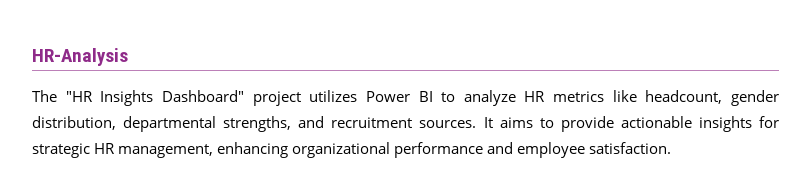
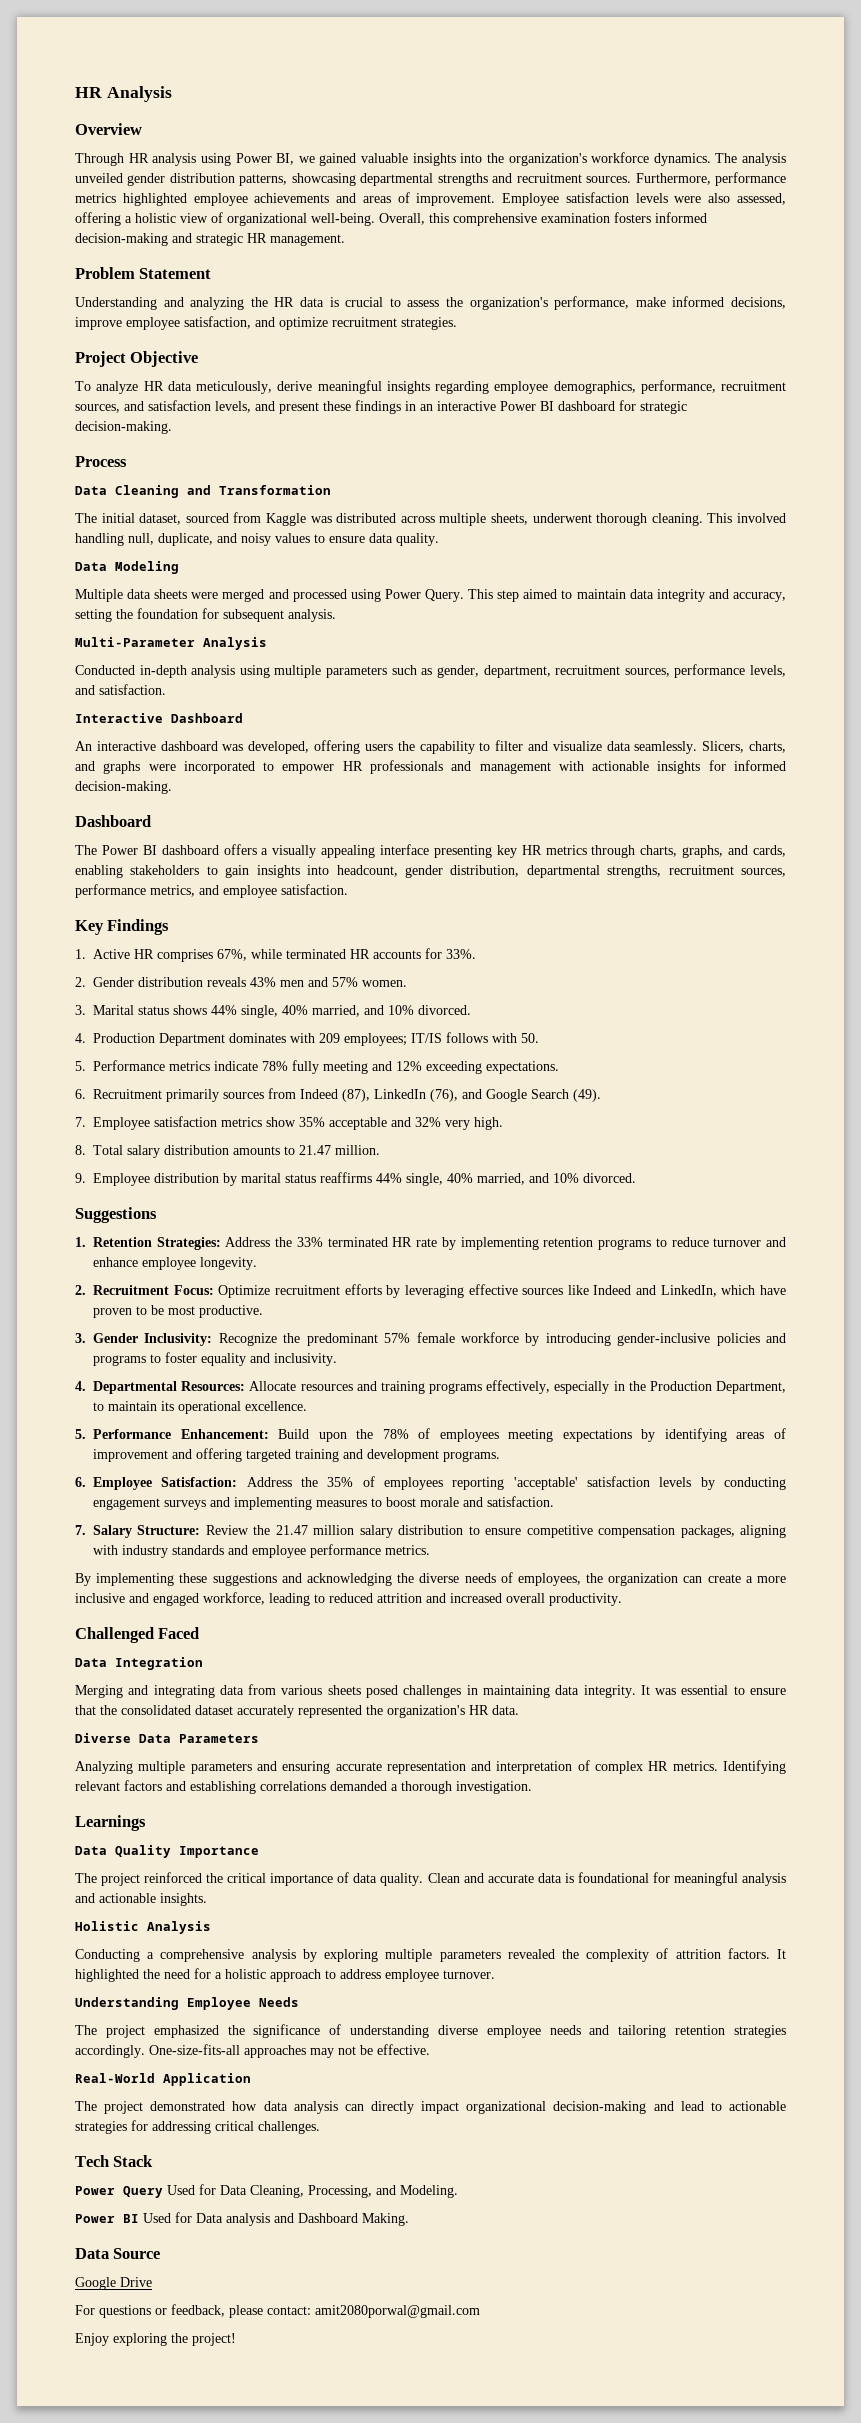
- HR-Analysis
- The "HR Insights Dashboard" project utilizes Power BI to analyze HR metrics like headcount, gender distribution, departmental strengths, and recruitment sources. It aims to provide actionable insights for strategic HR management, enhancing organizational performance and employee satisfaction.
+ HR Analysis
+ Overview
+ Through HR analysis using Power BI, we gained valuable insights into the organization's workforce dynamics. The analysis unveiled gender distribution patterns, showcasing departmental strengths and recruitment sources. Furthermore, performance metrics highlighted employee achievements and areas of improvement. Employee satisfaction levels were also assessed, offering a holistic view of organizational well-being. Overall, this comprehensive examination fosters informed decision-making and strategic HR management.
+ Problem Statement
+ Understanding and analyzing the HR data is crucial to assess the organization's performance, make informed decisions, improve employee satisfaction, and optimize recruitment strategies.
+ Project Objective
+ To analyze HR data meticulously, derive meaningful insights regarding employee demographics, performance, recruitment sources, and satisfaction levels, and present these findings in an interactive Power BI dashboard for strategic decision-making.
+ Process
+ Data Cleaning and Transformation
+ The initial dataset, sourced from Kaggle was distributed across multiple sheets, underwent thorough cleaning. This involved handling null, duplicate, and noisy values to ensure data quality.
+ Data Modeling
+ Multiple data sheets were merged and processed using Power Query. This step aimed to maintain data integrity and accuracy, setting the foundation for subsequent analysis.
+ Multi-Parameter Analysis
+ Conducted in-depth analysis using multiple parameters such as gender, department, recruitment sources, performance levels, and satisfaction.
+ Interactive Dashboard
+ An interactive dashboard was developed, offering users the capability to filter and visualize data seamlessly. Slicers, charts, and graphs were incorporated to empower HR professionals and management with actionable insights for informed decision-making.
+ Dashboard
+ The Power BI dashboard offers a visually appealing interface presenting key HR metrics through charts, graphs, and cards, enabling stakeholders to gain insights into headcount, gender distribution, departmental strengths, recruitment sources, performance metrics, and employee satisfaction.
+ Key Findings
+ 1. Active HR comprises 67%, while terminated HR accounts for 33%.
+ 2. Gender distribution reveals 43% men and 57% women.
+ 3. Marital status shows 44% single, 40% married, and 10% divorced.
+ 4. Production Department dominates with 209 employees; IT/IS follows with 50.
+ 5. Performance metrics indicate 78% fully meeting and 12% exceeding expectations.
+ 6. Recruitment primarily sources from Indeed (87), LinkedIn (76), and Google Search (49).
+ 7. Employee satisfaction metrics show 35% acceptable and 32% very high.
+ 8. Total salary distribution amounts to 21.47 million.
+ 9. Employee distribution by marital status reaffirms 44% single, 40% married, and 10% divorced.
+ Suggestions
+ 1. Retention Strategies: Address the 33% terminated HR rate by implementing retention programs to reduce turnover and enhance employee longevity.
+ 2. Recruitment Focus: Optimize recruitment efforts by leveraging effective sources like Indeed and LinkedIn, which have proven to be most productive.
+ 3. Gender Inclusivity: Recognize the predominant 57% female workforce by introducing gender-inclusive policies and programs to foster equality and inclusivity.
+ 4. Departmental Resources: Allocate resources and training programs effectively, especially in the Production Department, to maintain its operational excellence.
+ 5. Performance Enhancement: Build upon the 78% of employees meeting expectations by identifying areas of improvement and offering targeted training and development programs.
+ 6. Employee Satisfaction: Address the 35% of employees reporting 'acceptable' satisfaction levels by conducting engagement surveys and implementing measures to boost morale and satisfaction.
+ 7. Salary Structure: Review the 21.47 million salary distribution to ensure competitive compensation packages, aligning with industry standards and employee performance metrics.
+ By implementing these suggestions and acknowledging the diverse needs of employees, the organization can create a more inclusive and engaged workforce, leading to reduced attrition and increased overall productivity.
+ Challenged Faced
+ Data Integration
+ Merging and integrating data from various sheets posed challenges in maintaining data integrity. It was essential to ensure that the consolidated dataset accurately represented the organization's HR data.
+ Diverse Data Parameters
+ Analyzing multiple parameters and ensuring accurate representation and interpretation of complex HR metrics. Identifying relevant factors and establishing correlations demanded a thorough investigation.
+ Learnings
+ Data Quality Importance
+ The project reinforced the critical importance of data quality. Clean and accurate data is foundational for meaningful analysis and actionable insights.
+ Holistic Analysis
+ Conducting a comprehensive analysis by exploring multiple parameters revealed the complexity of attrition factors. It highlighted the need for a holistic approach to address employee turnover.
+ Understanding Employee Needs
+ The project emphasized the significance of understanding diverse employee needs and tailoring retention strategies accordingly. One-size-fits-all approaches may not be effective.
+ Real-World Application
+ The project demonstrated how data analysis can directly impact organizational decision-making and lead to actionable strategies for addressing critical challenges.
+ Tech Stack
+ Power Query Used for Data Cleaning, Processing, and Modeling.
+ Power BI Used for Data analysis and Dashboard Making.
+ Data Source
+ Google Drive
+ For questions or feedback, please contact: amit2080porwal@gmail.com
+ Enjoy exploring the project!

